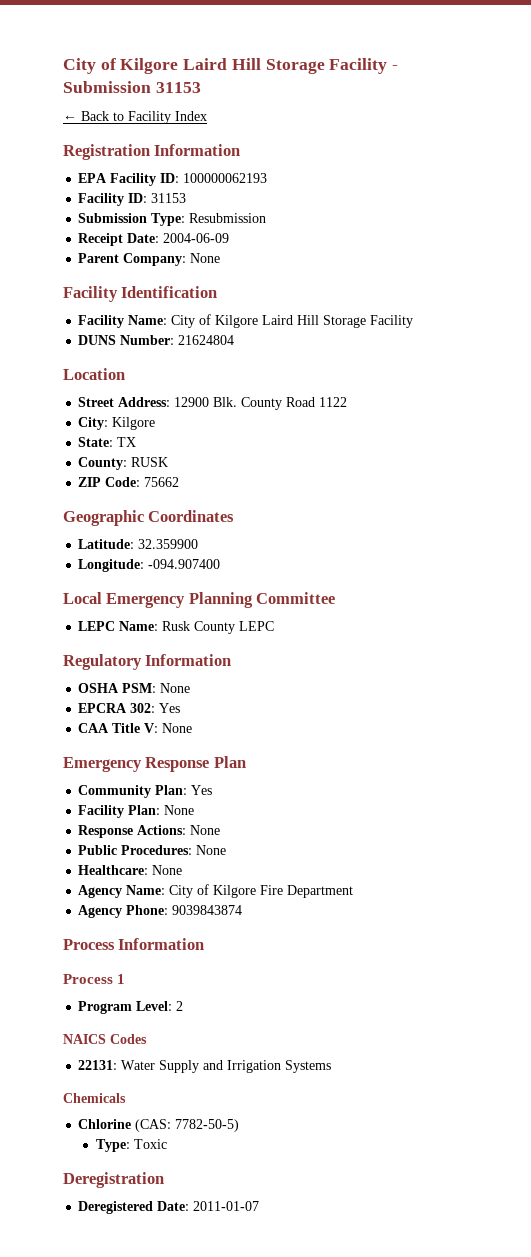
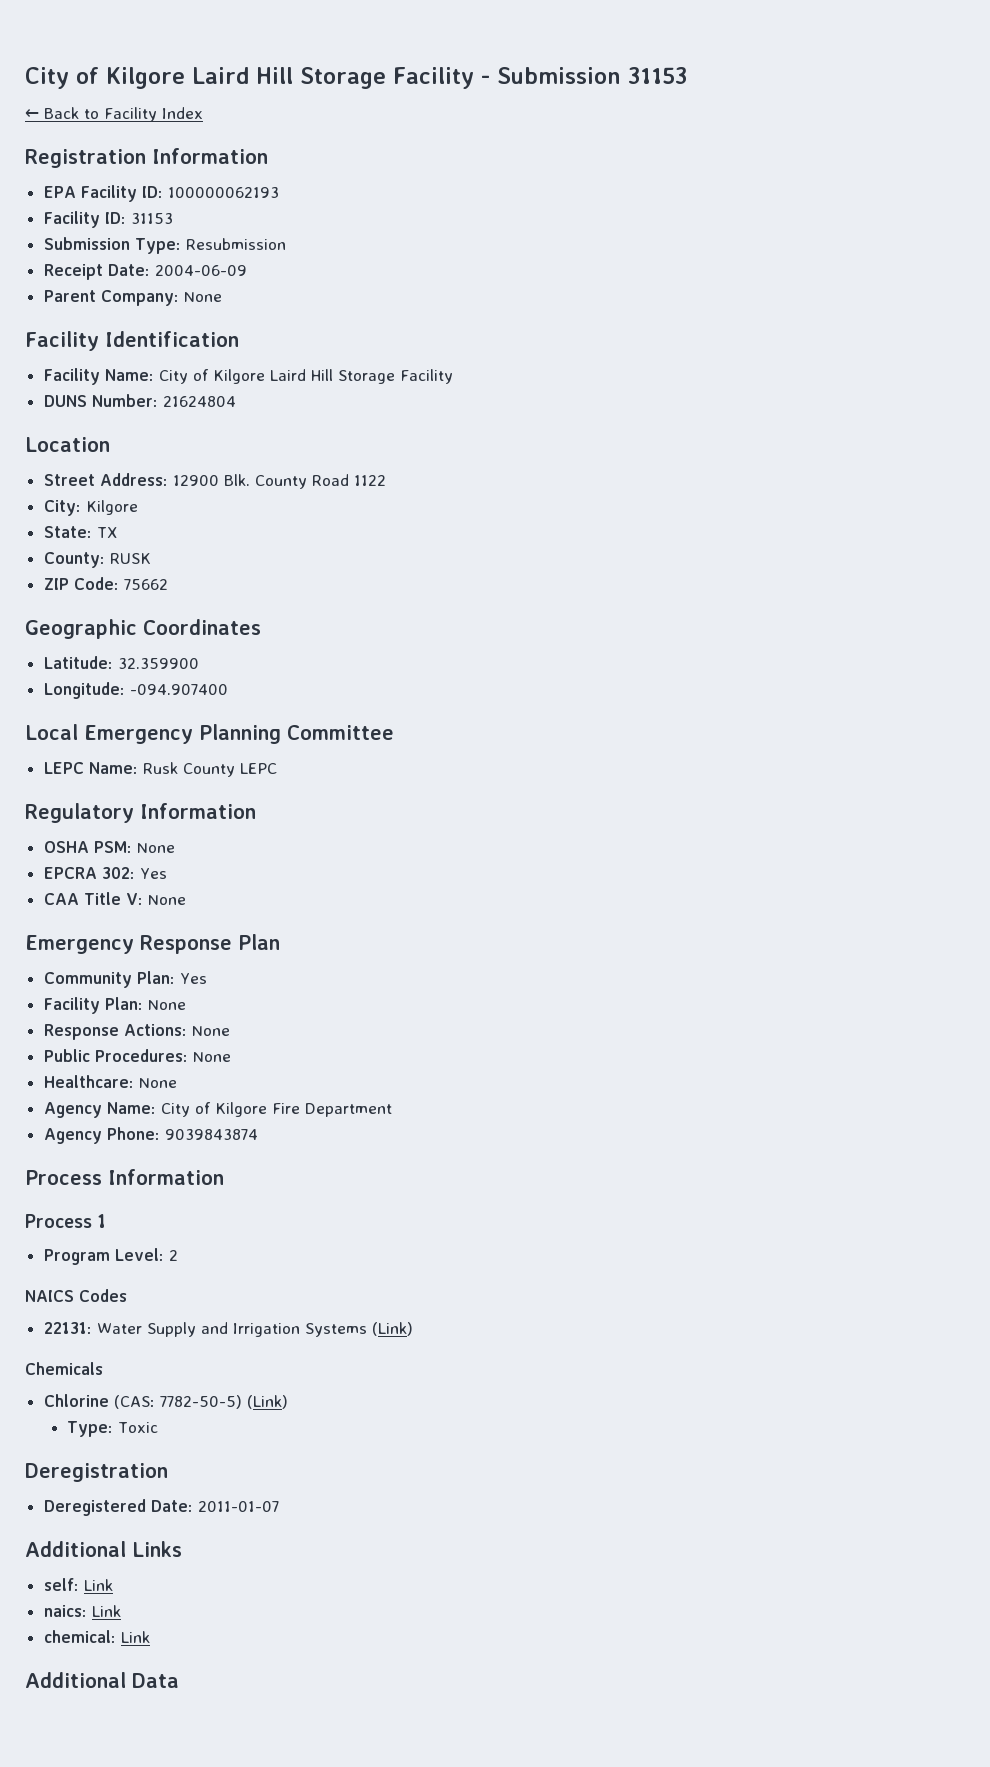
- 22131: Water Supply and Irrigation Systems
+ 22131: Water Supply and Irrigation Systems (Link)
- Chlorine (CAS: 7782-50-5)
+ Chlorine (CAS: 7782-50-5) (Link)
+ Additional Links
+ self: Link
+ naics: Link
+ chemical: Link
+ Additional Data

